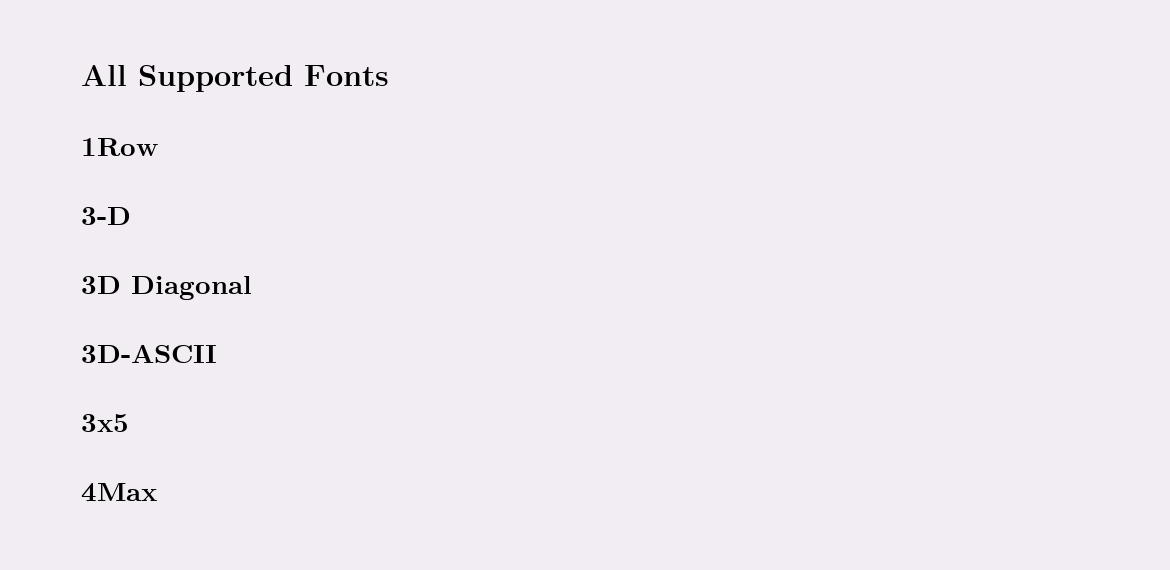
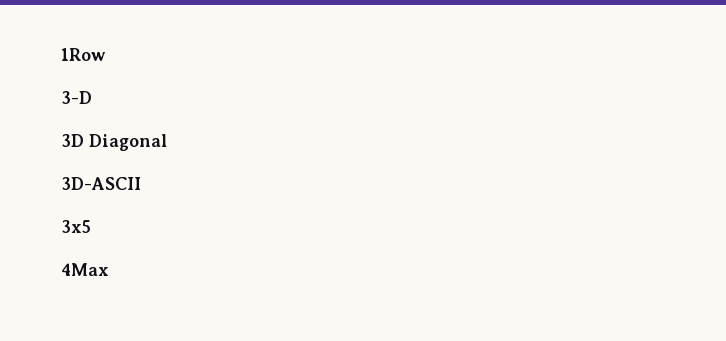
- All Supported Fonts

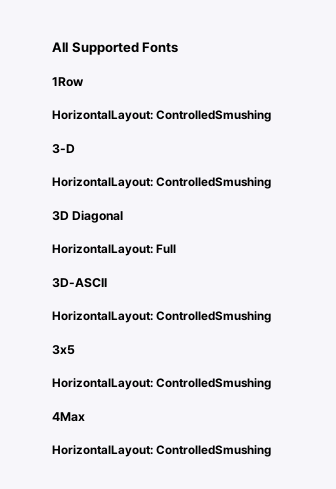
+ All Supported Fonts
  1Row
+ HorizontalLayout: ControlledSmushing
  3-D
+ HorizontalLayout: ControlledSmushing
+ HorizontalLayout: Full
  3D-ASCII
+ HorizontalLayout: ControlledSmushing
  3x5
+ HorizontalLayout: ControlledSmushing
  4Max
+ HorizontalLayout: ControlledSmushing

